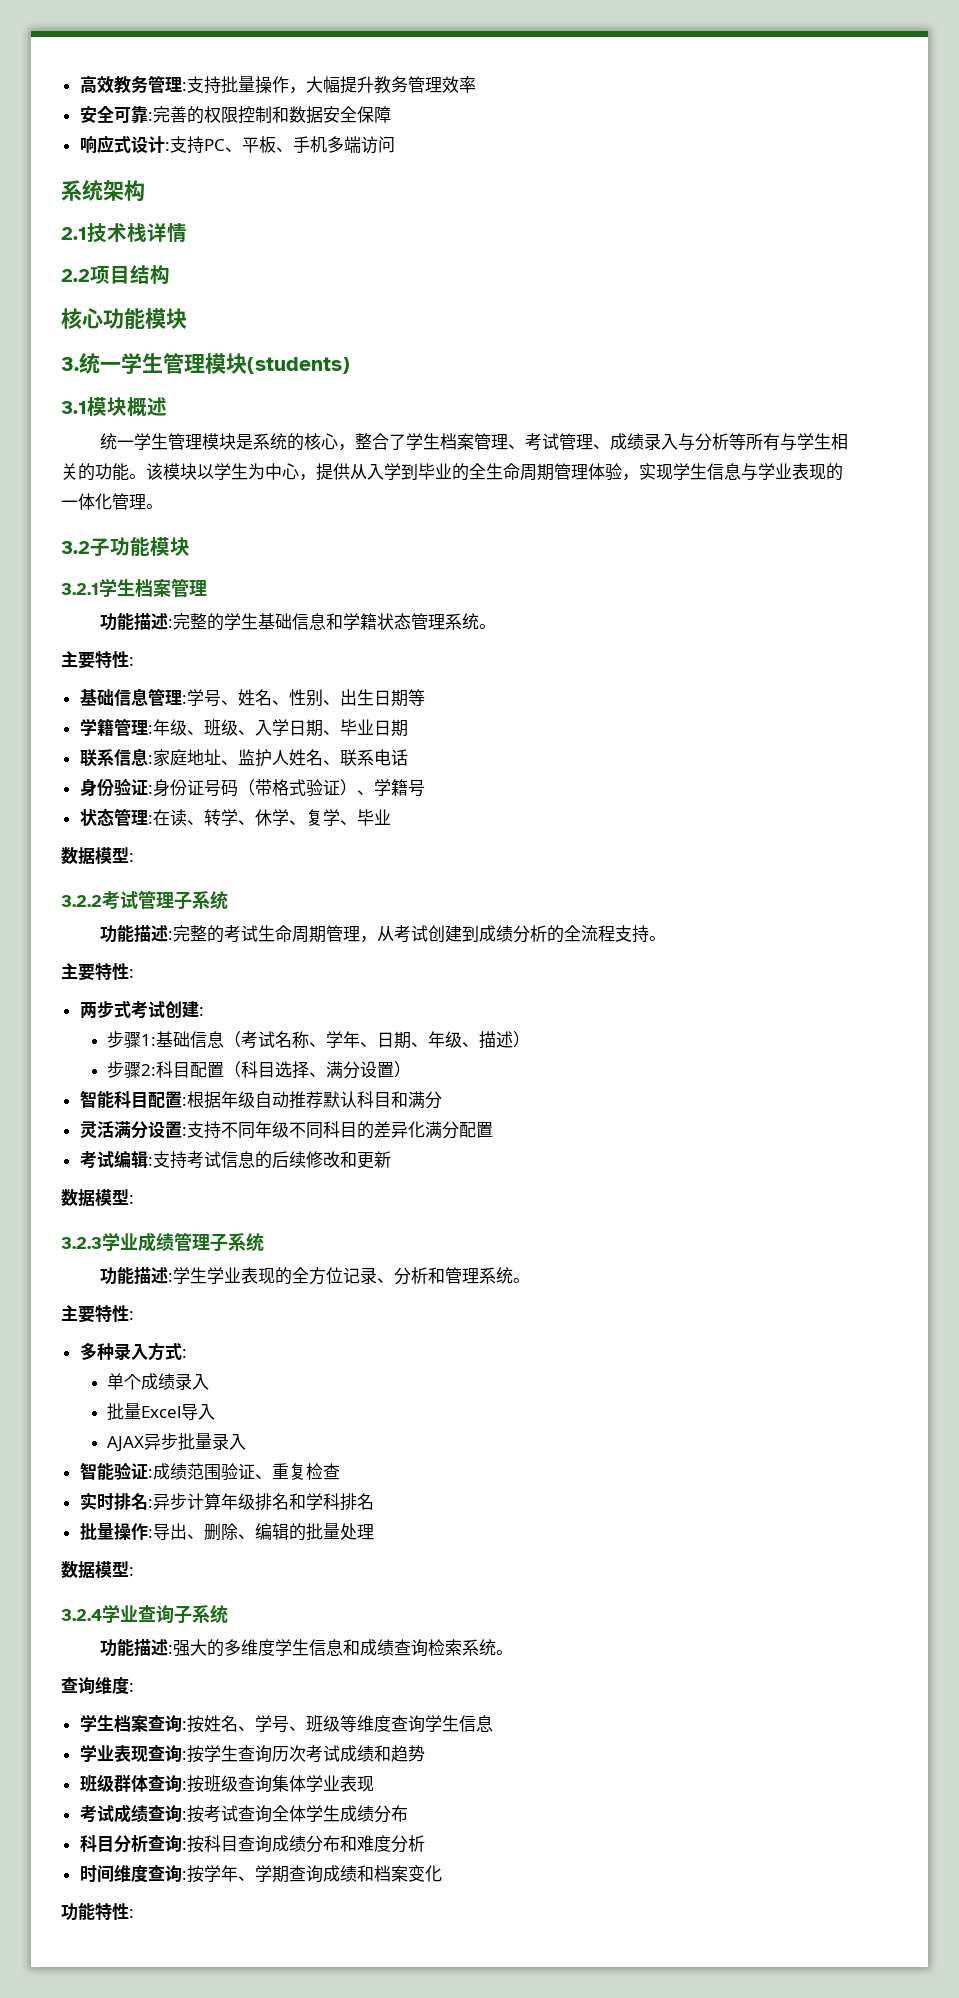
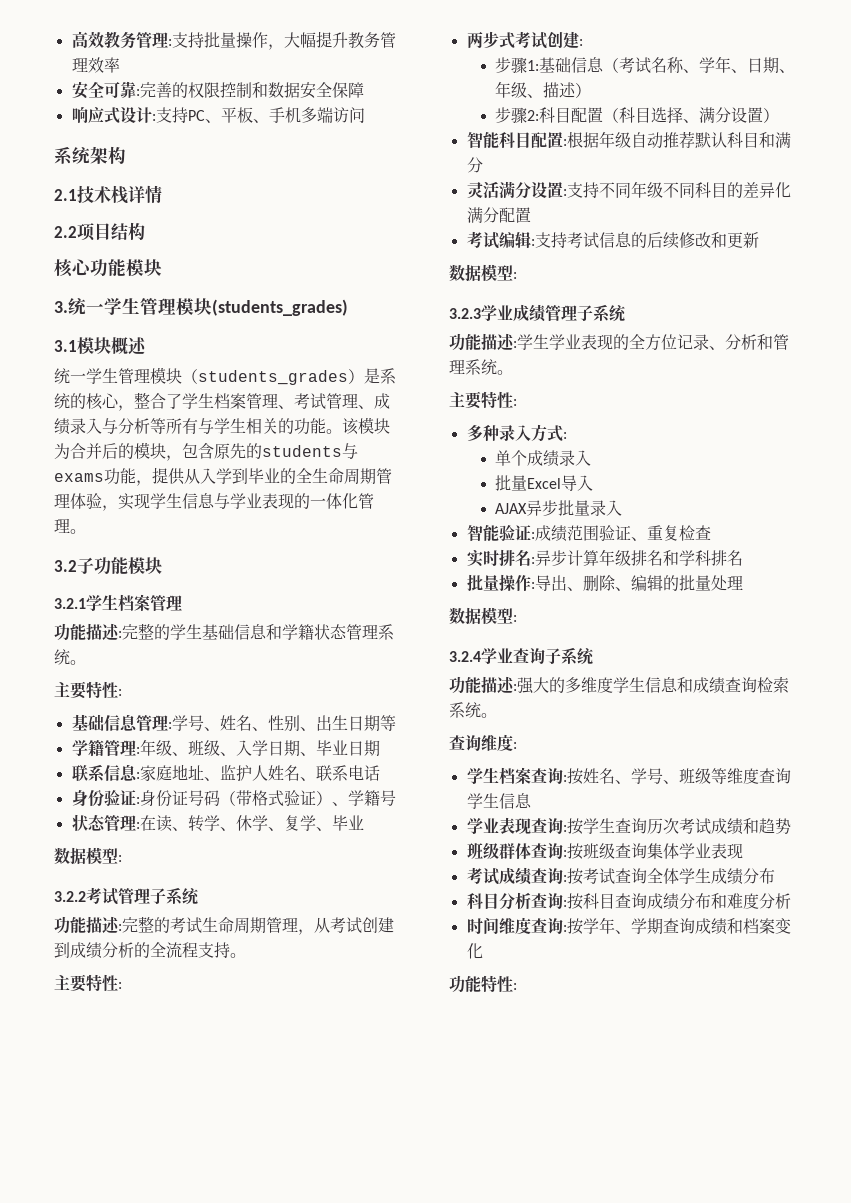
- 3.统一学生管理模块(students)
+ 3.统一学生管理模块(students_grades)
- 统一学生管理模块是系统的核心，整合了学生档案管理、考试管理、成绩录入与分析等所有与学生相关的功能。
+ 统一学生管理模块（students_grades）是系统的核心，整合了学生档案管理、考试管理、成绩录入与分析等所有与学生相关的功能。
- 该模块以学生为中心，提供从入学到毕业的全生命周期管理体验，实现学生信息与学业表现的一体化管理。
+ 该模块为合并后的模块，包含原先的students与exams功能，提供从入学到毕业的全生命周期管理体验，实现学生信息与学业表现的一体化管理。

